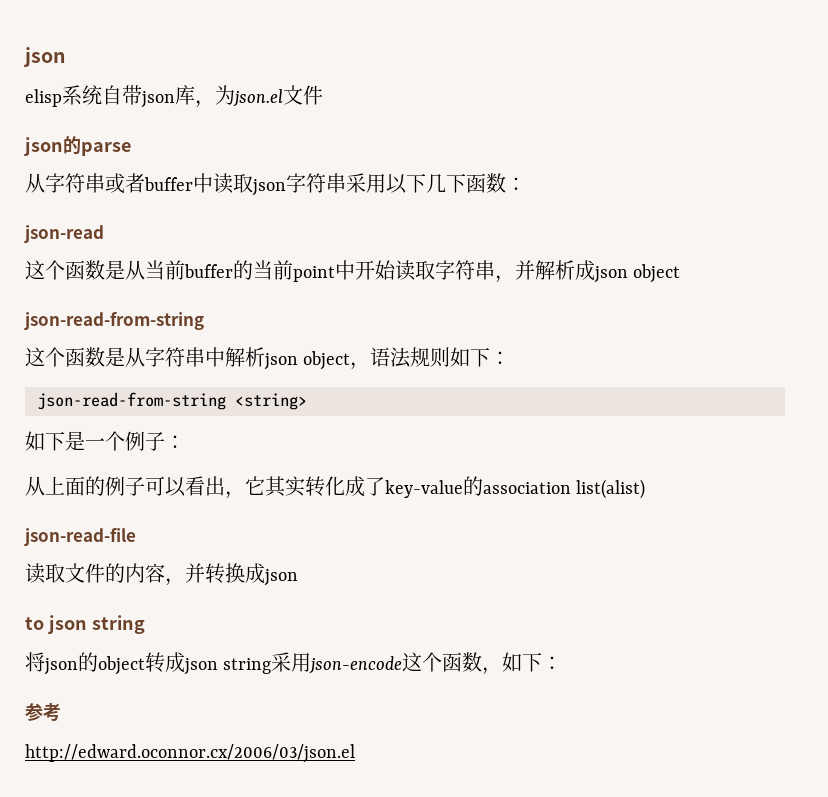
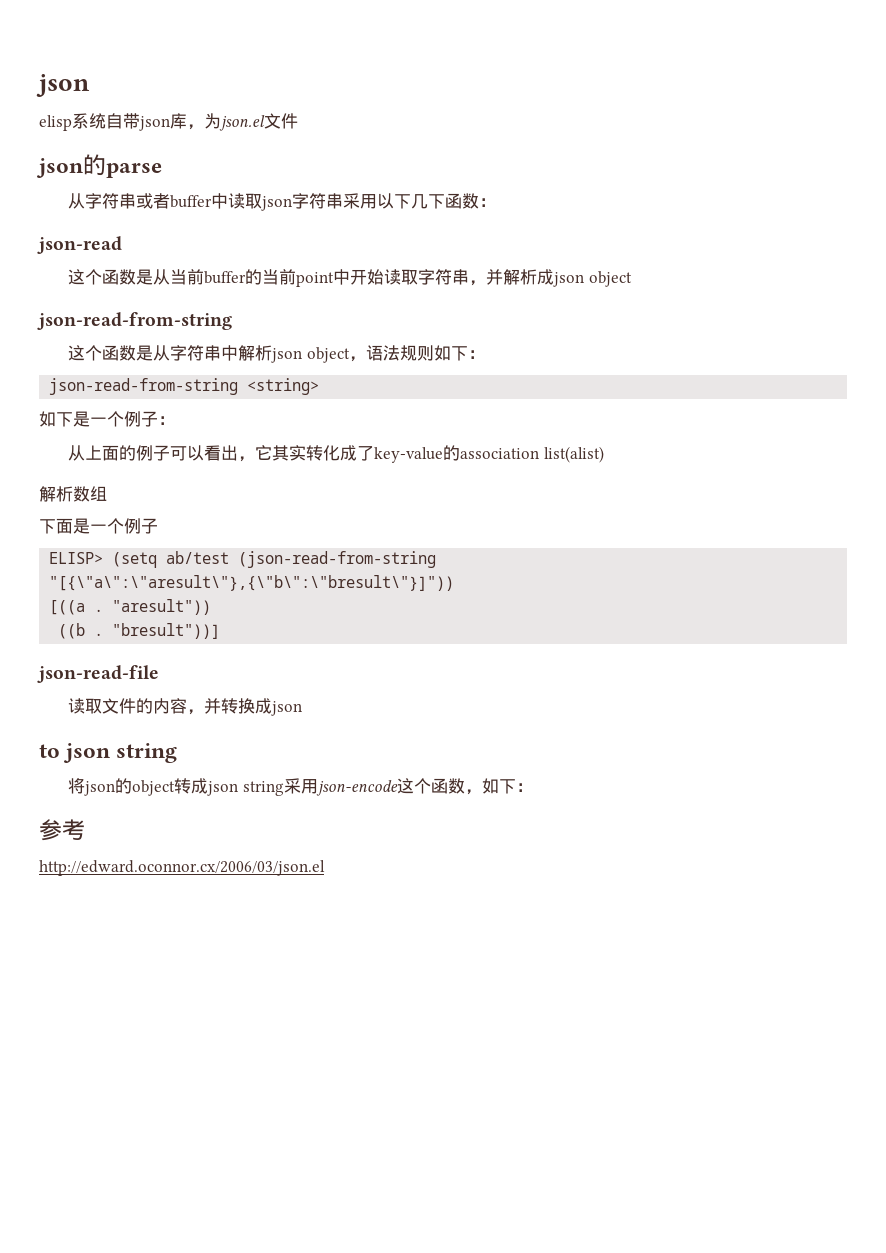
+ 解析数组
+ 下面是一个例子
+ ELISP> (setq ab/test (json-read-from-string "[{\"a\":\"aresult\"},{\"b\":\"bresult\"}]"))
+ [((a . "aresult"))
+ ((b . "bresult"))]

